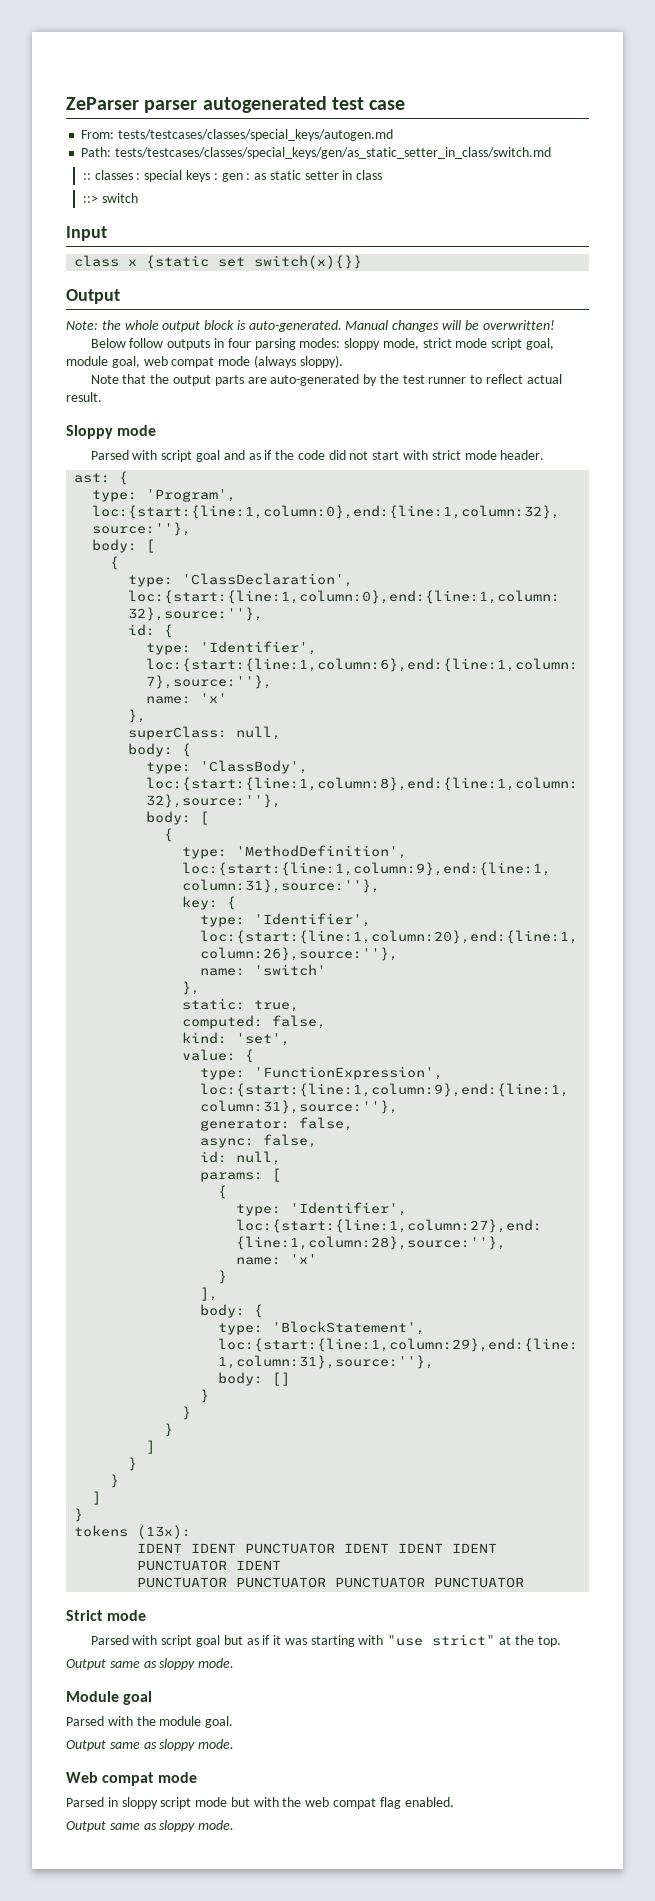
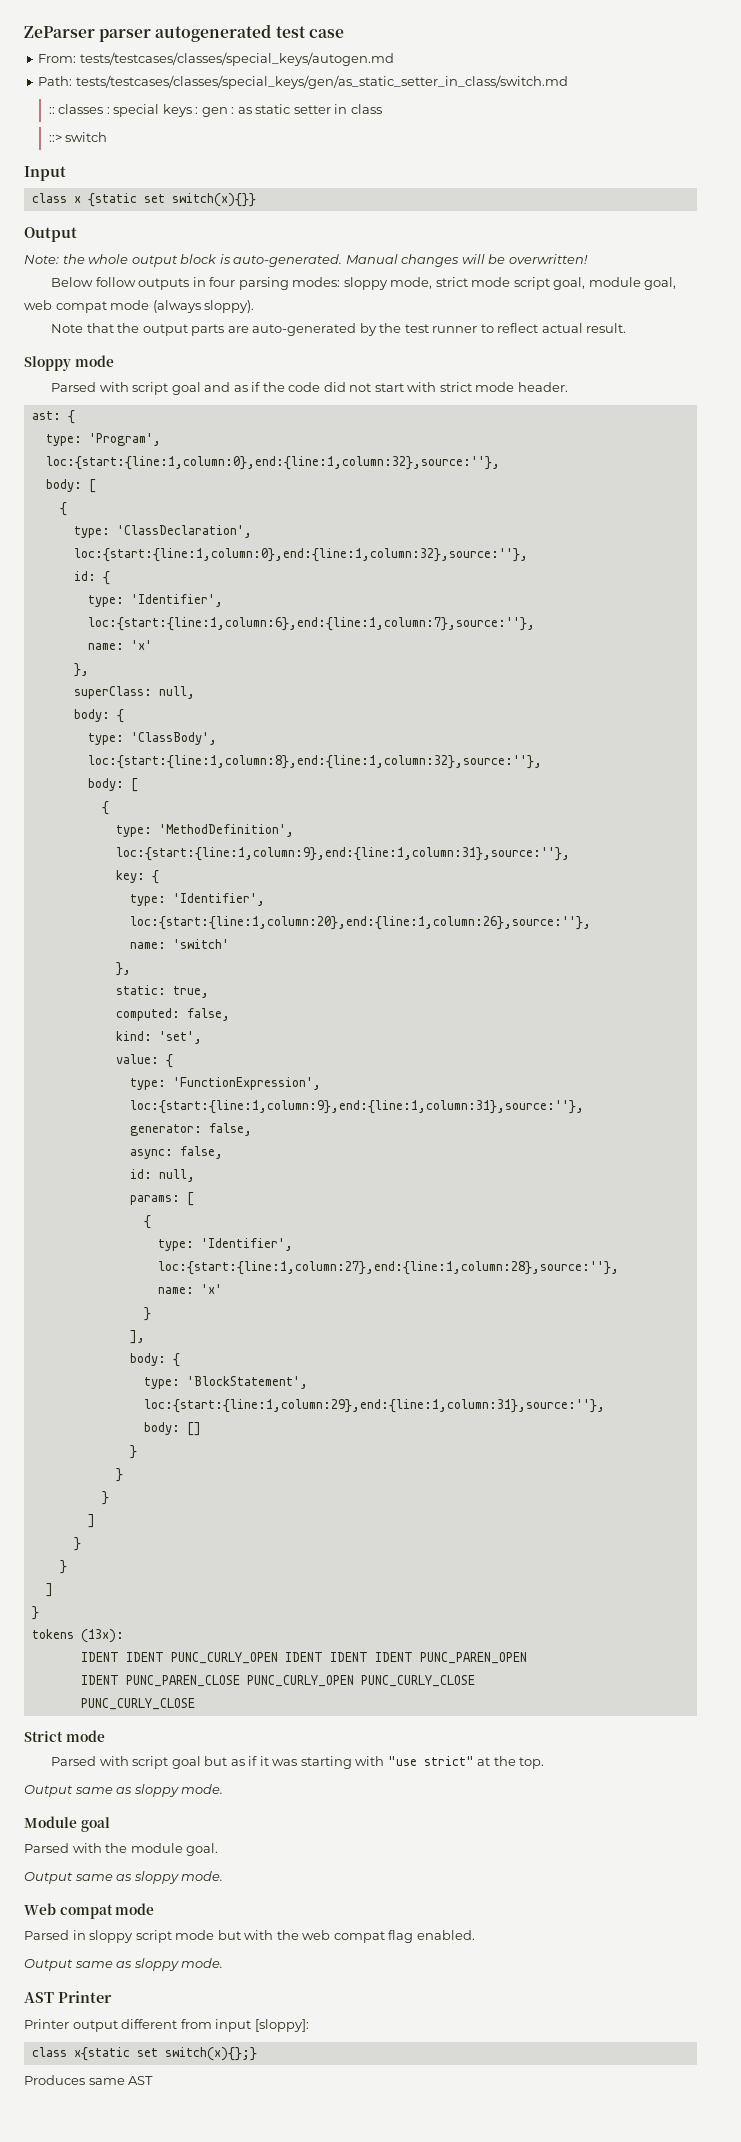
- IDENT IDENT PUNCTUATOR IDENT IDENT IDENT PUNCTUATOR IDENT
- PUNCTUATOR PUNCTUATOR PUNCTUATOR PUNCTUATOR
+ IDENT IDENT PUNC_CURLY_OPEN IDENT IDENT IDENT PUNC_PAREN_OPEN
+ IDENT PUNC_PAREN_CLOSE PUNC_CURLY_OPEN PUNC_CURLY_CLOSE
+ PUNC_CURLY_CLOSE
+ AST Printer
+ Printer output different from input [sloppy]:
+ class x{static set switch(x){};}
+ Produces same AST

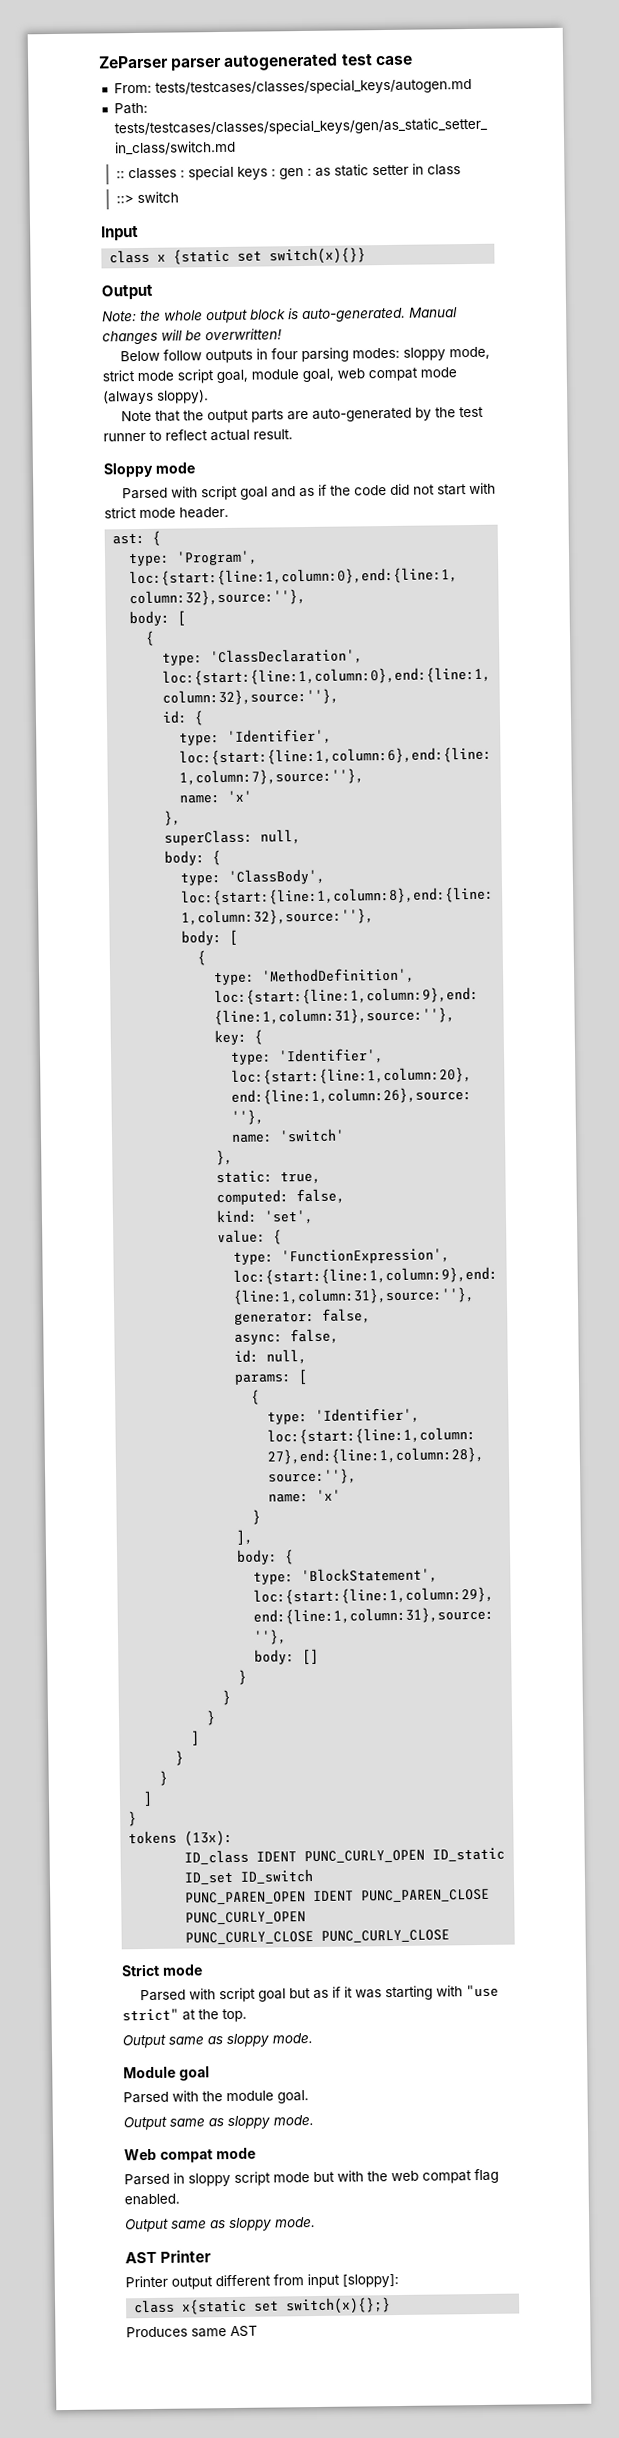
- IDENT IDENT PUNC_CURLY_OPEN IDENT IDENT IDENT PUNC_PAREN_OPEN
- IDENT PUNC_PAREN_CLOSE PUNC_CURLY_OPEN PUNC_CURLY_CLOSE
- PUNC_CURLY_CLOSE
+ ID_class IDENT PUNC_CURLY_OPEN ID_static ID_set ID_switch
+ PUNC_PAREN_OPEN IDENT PUNC_PAREN_CLOSE PUNC_CURLY_OPEN
+ PUNC_CURLY_CLOSE PUNC_CURLY_CLOSE

